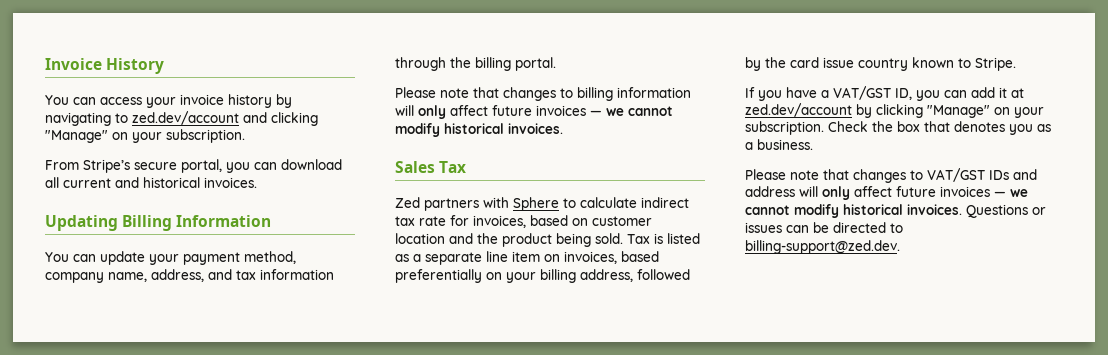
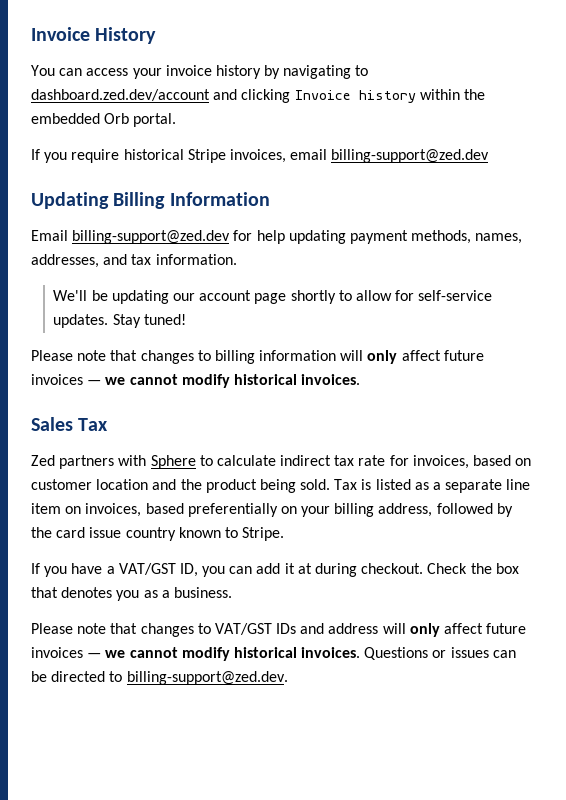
- You can access your invoice history by navigating to zed.dev/account and clicking "Manage" on your subscription.
- From Stripe’s secure portal, you can download all current and historical invoices.
+ You can access your invoice history by navigating to dashboard.zed.dev/account and clicking Invoice history within the embedded Orb portal.
+ If you require historical Stripe invoices, email billing-support@zed.dev
  Updating Billing Information
- You can update your payment method, company name, address, and tax information through the billing portal.
+ Email billing-support@zed.dev for help updating payment methods, names, addresses, and tax information.
+ We'll be updating our account page shortly to allow for self-service updates. Stay tuned!
- If you have a VAT/GST ID, you can add it at zed.dev/account by clicking "Manage" on your subscription.
+ If you have a VAT/GST ID, you can add it at during checkout.

